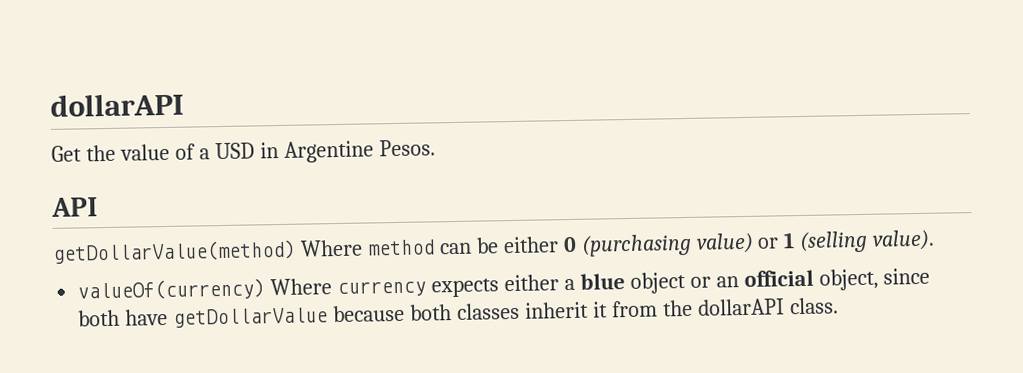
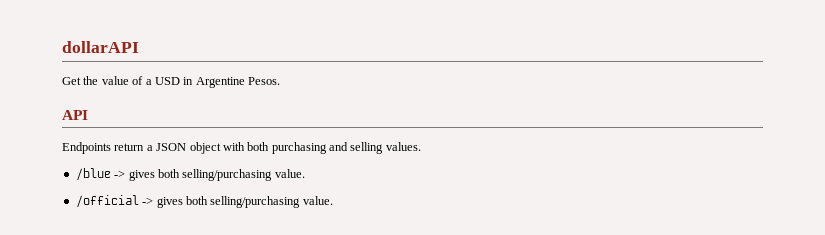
- getDollarValue(method) Where method can be either 0 (purchasing value) or 1 (selling value).
- valueOf(currency) Where currency expects either a blue object or an official object, since both have getDollarValue because both classes inherit it from the dollarAPI class.
+ Endpoints return a JSON object with both purchasing and selling values.
+ /blue -> gives both selling/purchasing value.
+ /official -> gives both selling/purchasing value.

